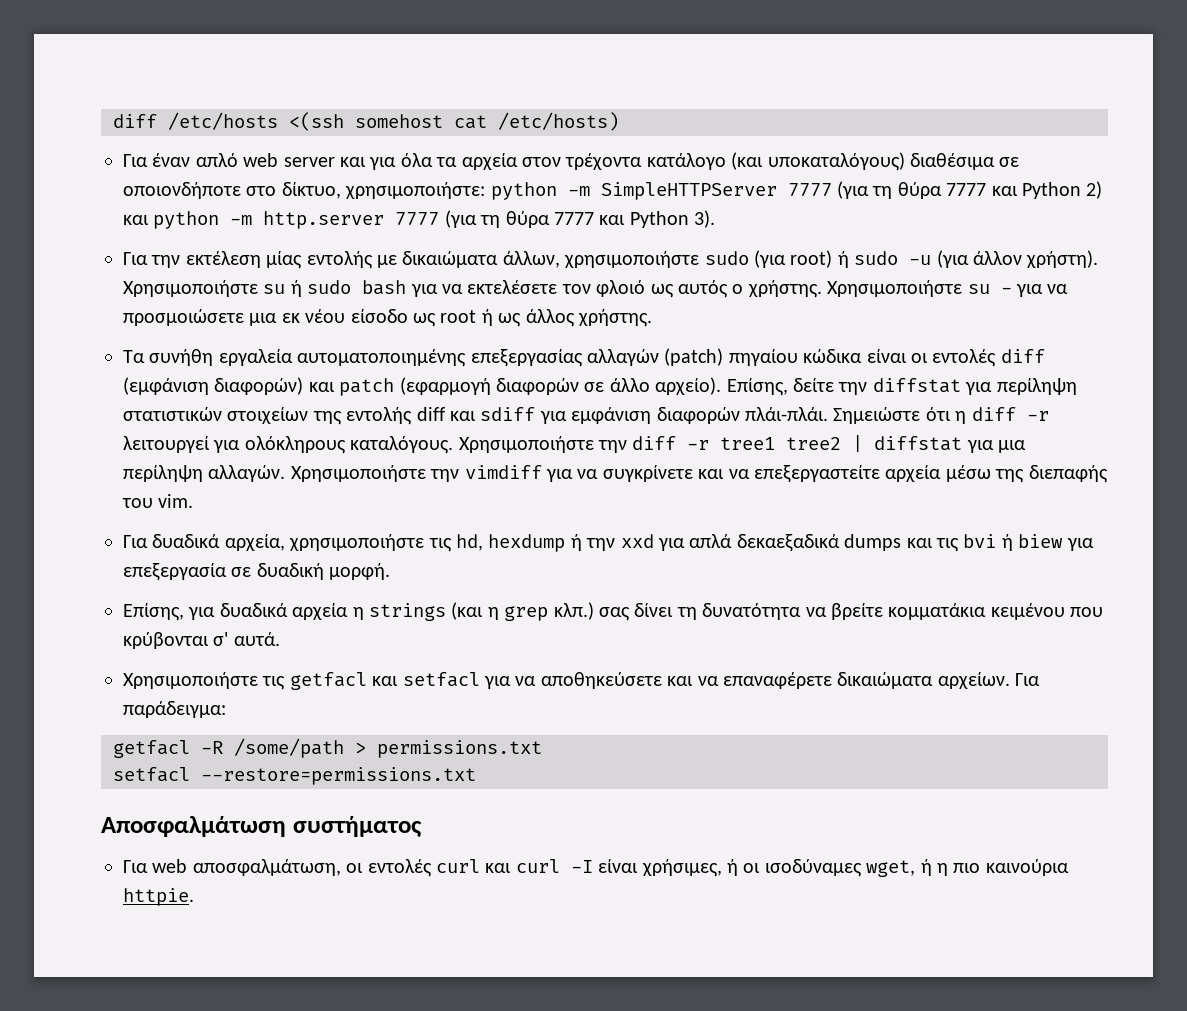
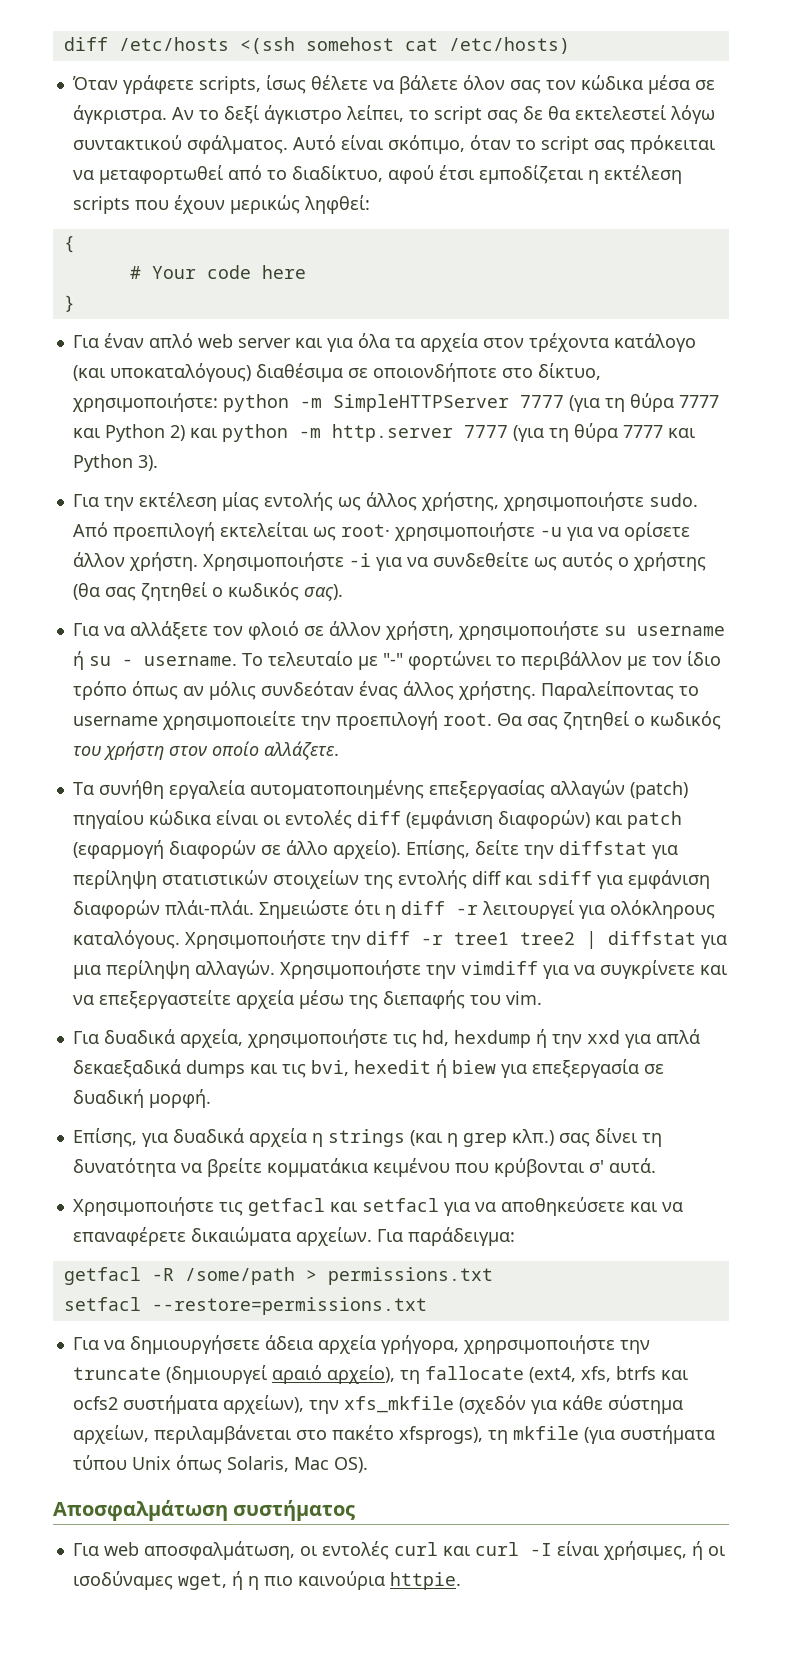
+ Όταν γράφετε scripts, ίσως θέλετε να βάλετε όλον σας τον κώδικα μέσα σε άγκριστρα. Αν το δεξί άγκιστρο λείπει, το script σας δε θα εκτελεστεί λόγω συντακτικού σφάλματος. Αυτό είναι σκόπιμο, όταν το script σας πρόκειται να μεταφορτωθεί από το διαδίκτυο, αφού έτσι εμποδίζεται η εκτέλεση scripts που έχουν μερικώς ληφθεί:
+ {
+ # Your code here
+ }
- Για την εκτέλεση μίας εντολής με δικαιώματα άλλων, χρησιμοποιήστε sudo (για root) ή sudo -u (για άλλον χρήστη). Χρησιμοποιήστε su ή sudo bash για να εκτελέσετε τον φλοιό ως αυτός ο χρήστης. Χρησιμοποιήστε su - για να προσμοιώσετε μια εκ νέου είσοδο ως root ή ως άλλος χρήστης.
+ Για την εκτέλεση μίας εντολής ως άλλος χρήστης, χρησιμοποιήστε sudo. Από προεπιλογή εκτελείται ως root· χρησιμοποιήστε -u για να ορίσετε άλλον χρήστη. Χρησιμοποιήστε -i για να συνδεθείτε ως αυτός ο χρήστης (θα σας ζητηθεί ο κωδικός σας).
+ Για να αλλάξετε τον φλοιό σε άλλον χρήστη, χρησιμοποιήστε su username ή su - username. Το τελευταίο με "-" φορτώνει το περιβάλλον με τον ίδιο τρόπο όπως αν μόλις συνδεόταν ένας άλλος χρήστης. Παραλείποντας το username χρησιμοποιείτε την προεπιλογή root. Θα σας ζητηθεί ο κωδικός του χρήστη στον οποίο αλλάζετε.
- Για δυαδικά αρχεία, χρησιμοποιήστε τις hd, hexdump ή την xxd για απλά δεκαεξαδικά dumps και τις bvi ή biew για επεξεργασία σε δυαδική μορφή.
+ Για δυαδικά αρχεία, χρησιμοποιήστε τις hd, hexdump ή την xxd για απλά δεκαεξαδικά dumps και τις bvi, hexedit ή biew για επεξεργασία σε δυαδική μορφή.
+ Για να δημιουργήσετε άδεια αρχεία γρήγορα, χρηρσιμοποιήστε την truncate (δημιουργεί αραιό αρχείο), τη fallocate (ext4, xfs, btrfs και ocfs2 συστήματα αρχείων), την xfs_mkfile (σχεδόν για κάθε σύστημα αρχείων, περιλαμβάνεται στο πακέτο xfsprogs), τη mkfile (για συστήματα τύπου Unix όπως Solaris, Mac OS).

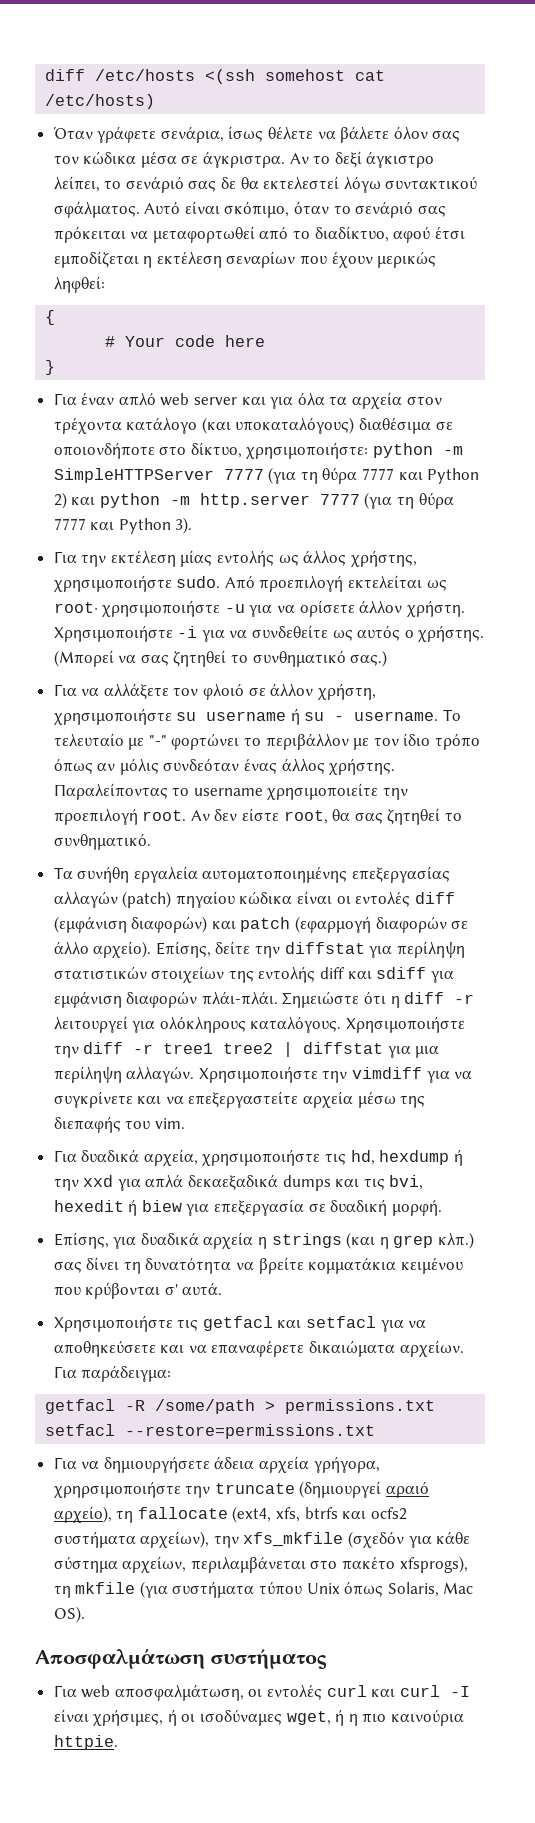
- Όταν γράφετε scripts, ίσως θέλετε να βάλετε όλον σας τον κώδικα μέσα σε άγκριστρα.
+ Όταν γράφετε σενάρια, ίσως θέλετε να βάλετε όλον σας τον κώδικα μέσα σε άγκριστρα.
- Αν το δεξί άγκιστρο λείπει, το script σας δε θα εκτελεστεί λόγω συντακτικού σφάλματος.
+ Αν το δεξί άγκιστρο λείπει, το σενάριό σας δε θα εκτελεστεί λόγω συντακτικού σφάλματος.
- Αυτό είναι σκόπιμο, όταν το script σας πρόκειται να μεταφορτωθεί από το διαδίκτυο, αφού έτσι εμποδίζεται η εκτέλεση scripts που έχουν μερικώς ληφθεί:
+ Αυτό είναι σκόπιμο, όταν το σενάριό σας πρόκειται να μεταφορτωθεί από το διαδίκτυο, αφού έτσι εμποδίζεται η εκτέλεση σεναρίων που έχουν μερικώς ληφθεί:
- Χρησιμοποιήστε -i για να συνδεθείτε ως αυτός ο χρήστης (θα σας ζητηθεί ο κωδικός σας).
+ Χρησιμοποιήστε -i για να συνδεθείτε ως αυτός ο χρήστης. (Μπορεί να σας ζητηθεί το συνθηματικό σας.)
- Θα σας ζητηθεί ο κωδικός του χρήστη στον οποίο αλλάζετε.
+ Αν δεν είστε root, θα σας ζητηθεί το συνθηματικό.

